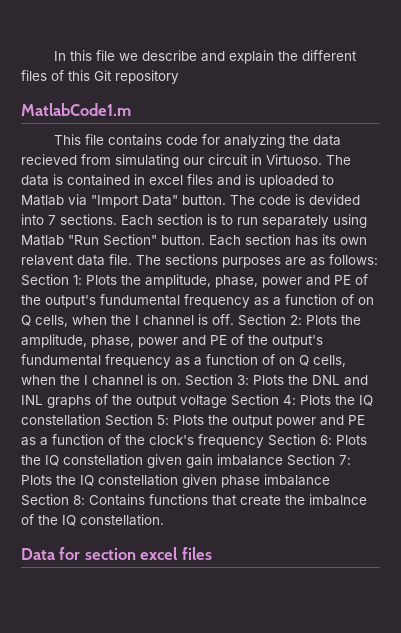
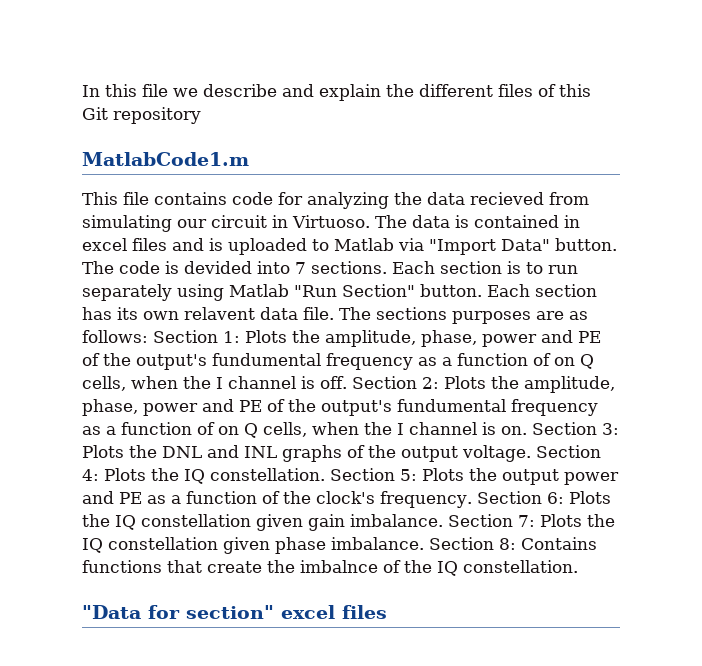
- Section 3: Plots the DNL and INL graphs of the output voltage Section 4: Plots the IQ constellation Section 5: Plots the output power and PE as a function of the clock's frequency Section 6: Plots the IQ constellation given gain imbalance Section 7: Plots the IQ constellation given phase imbalance Section 8: Contains functions that create the imbalnce of the IQ constellation.
+ Section 3: Plots the DNL and INL graphs of the output voltage. Section 4: Plots the IQ constellation. Section 5: Plots the output power and PE as a function of the clock's frequency. Section 6: Plots the IQ constellation given gain imbalance. Section 7: Plots the IQ constellation given phase imbalance. Section 8: Contains functions that create the imbalnce of the IQ constellation.
- Data for section excel files
+ "Data for section" excel files

